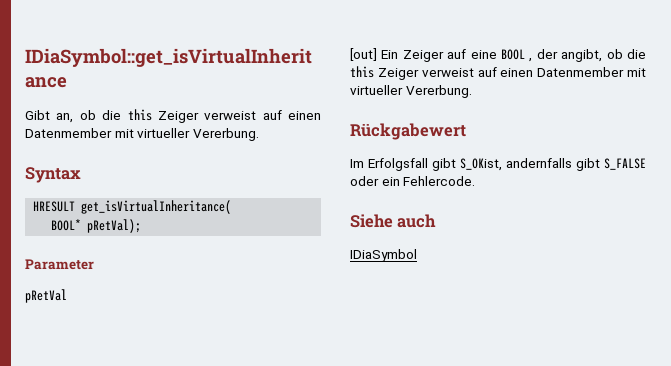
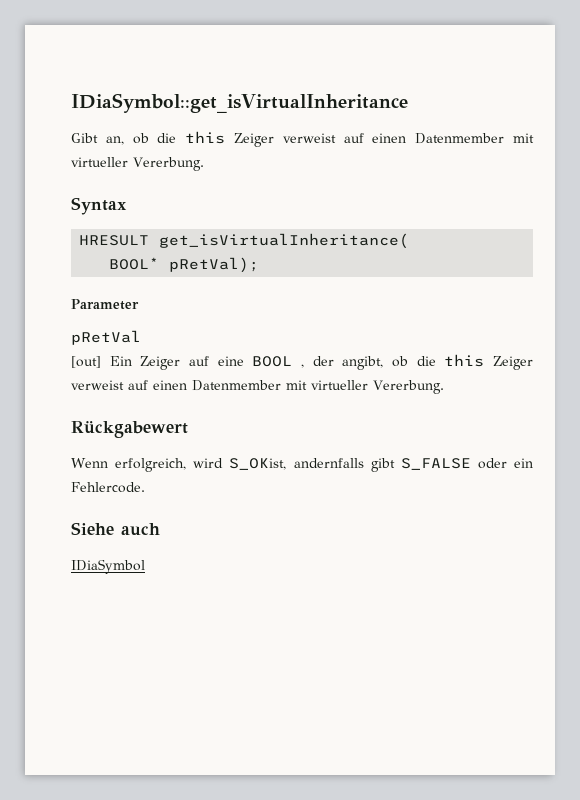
- Im Erfolgsfall gibt S_OKist, andernfalls gibt S_FALSE oder ein Fehlercode.
+ Wenn erfolgreich, wird S_OKist, andernfalls gibt S_FALSE oder ein Fehlercode.

